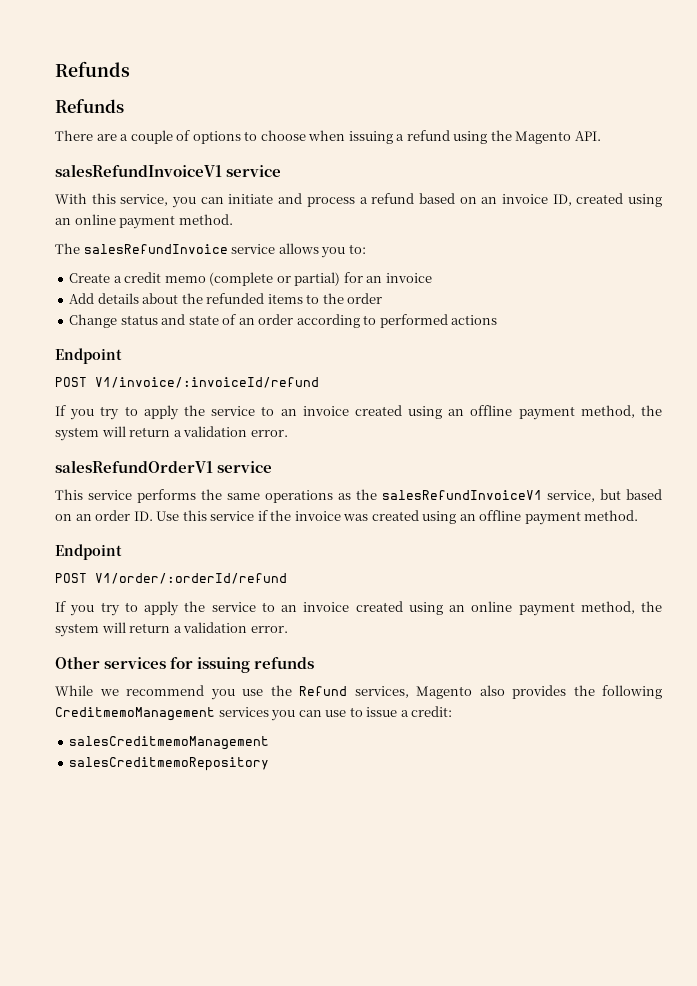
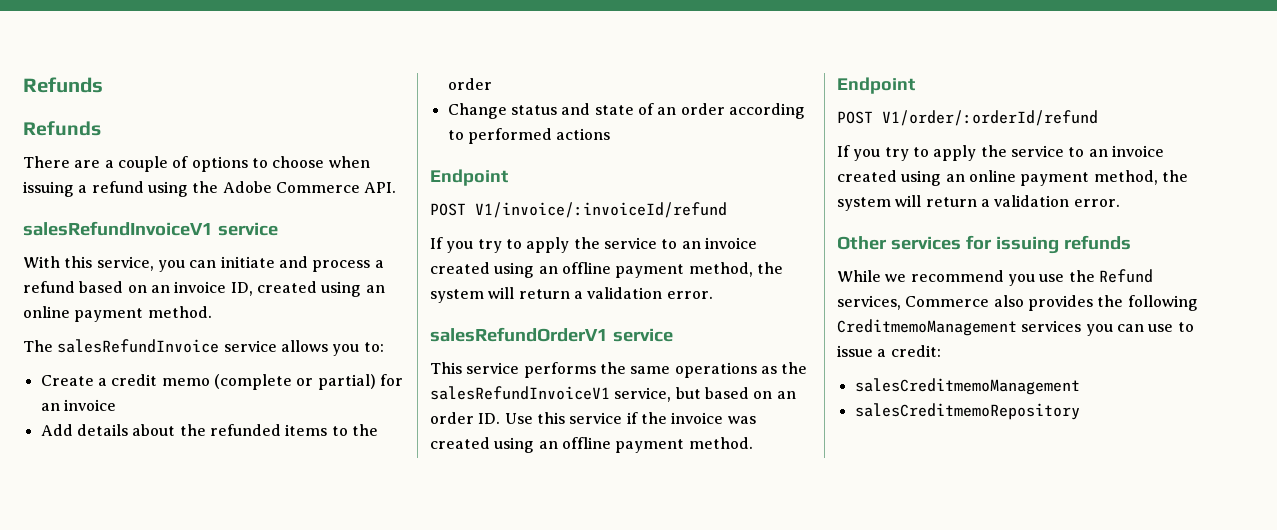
- There are a couple of options to choose when issuing a refund using the Magento API.
+ There are a couple of options to choose when issuing a refund using the Adobe Commerce API.
- While we recommend you use the Refund services, Magento also provides the following CreditmemoManagement services you can use to issue a credit:
+ While we recommend you use the Refund services, Commerce also provides the following CreditmemoManagement services you can use to issue a credit:

